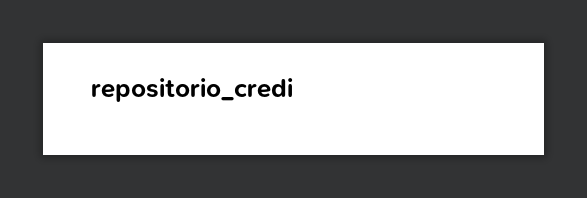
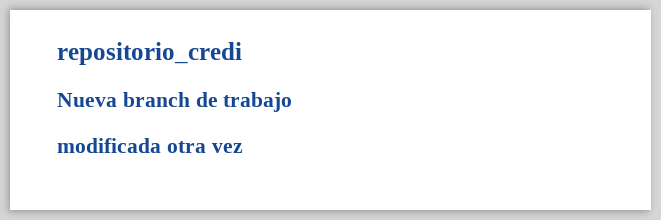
+ Nueva branch de trabajo
+ modificada otra vez

